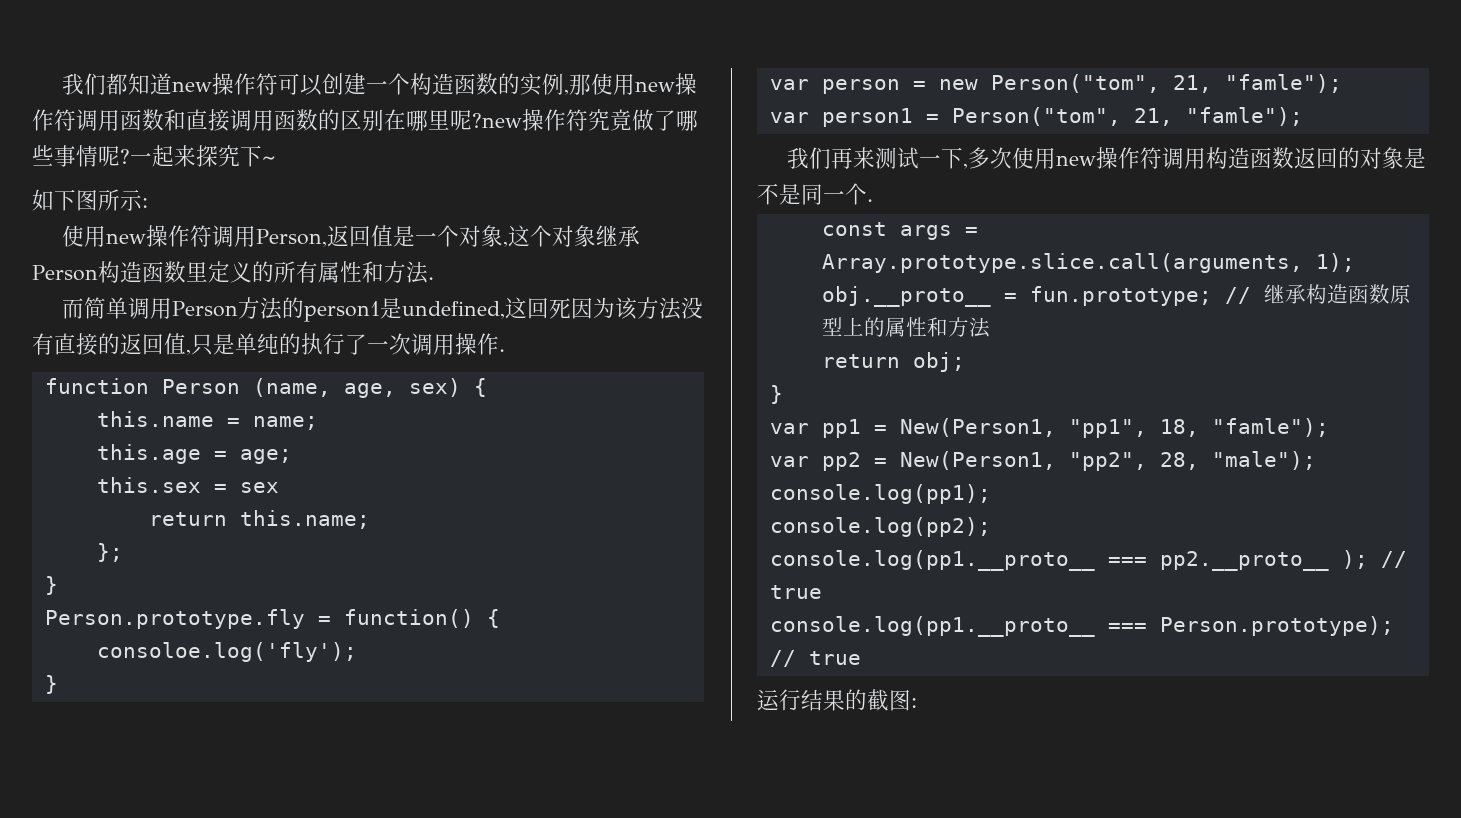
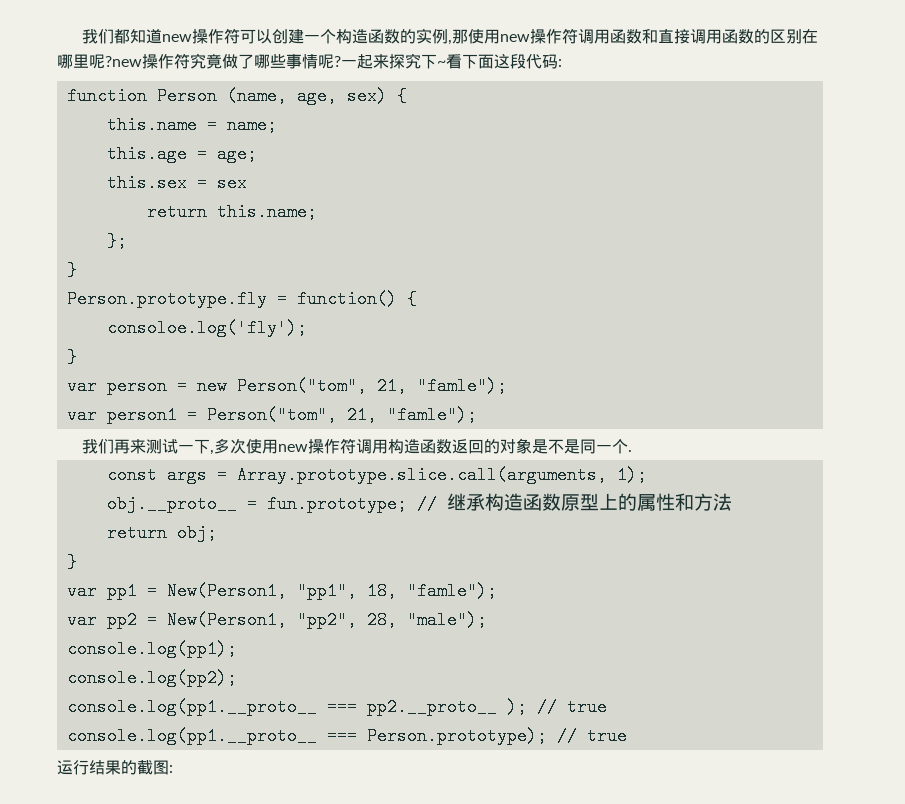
- 一起来探究下~
- 如下图所示:
- 使用new操作符调用Person,返回值是一个对象,这个对象继承Person构造函数里定义的所有属性和方法.
- 而简单调用Person方法的person1是undefined,这回死因为该方法没有直接的返回值,只是单纯的执行了一次调用操作.
+ 一起来探究下~看下面这段代码:

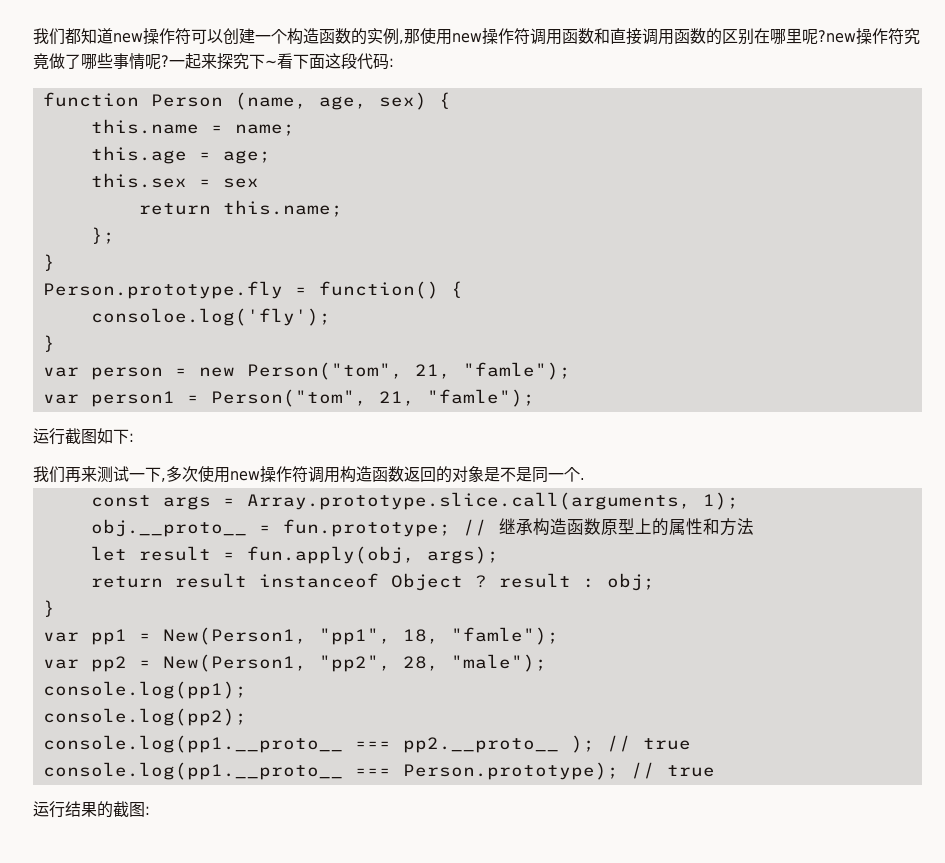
+ 运行截图如下:
- return obj;
+ let result = fun.apply(obj, args);
+ return result instanceof Object ? result : obj;

